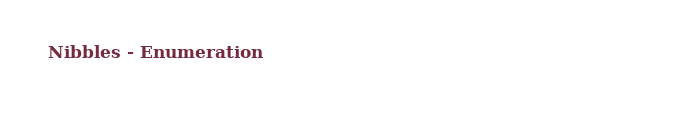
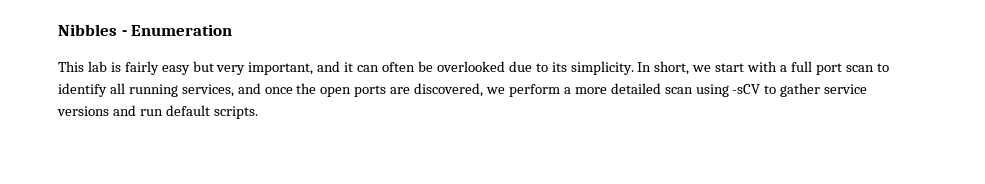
+ This lab is fairly easy but very important, and it can often be overlooked due to its simplicity. In short, we start with a full port scan to identify all running services, and once the open ports are discovered, we perform a more detailed scan using -sCV to gather service versions and run default scripts.

